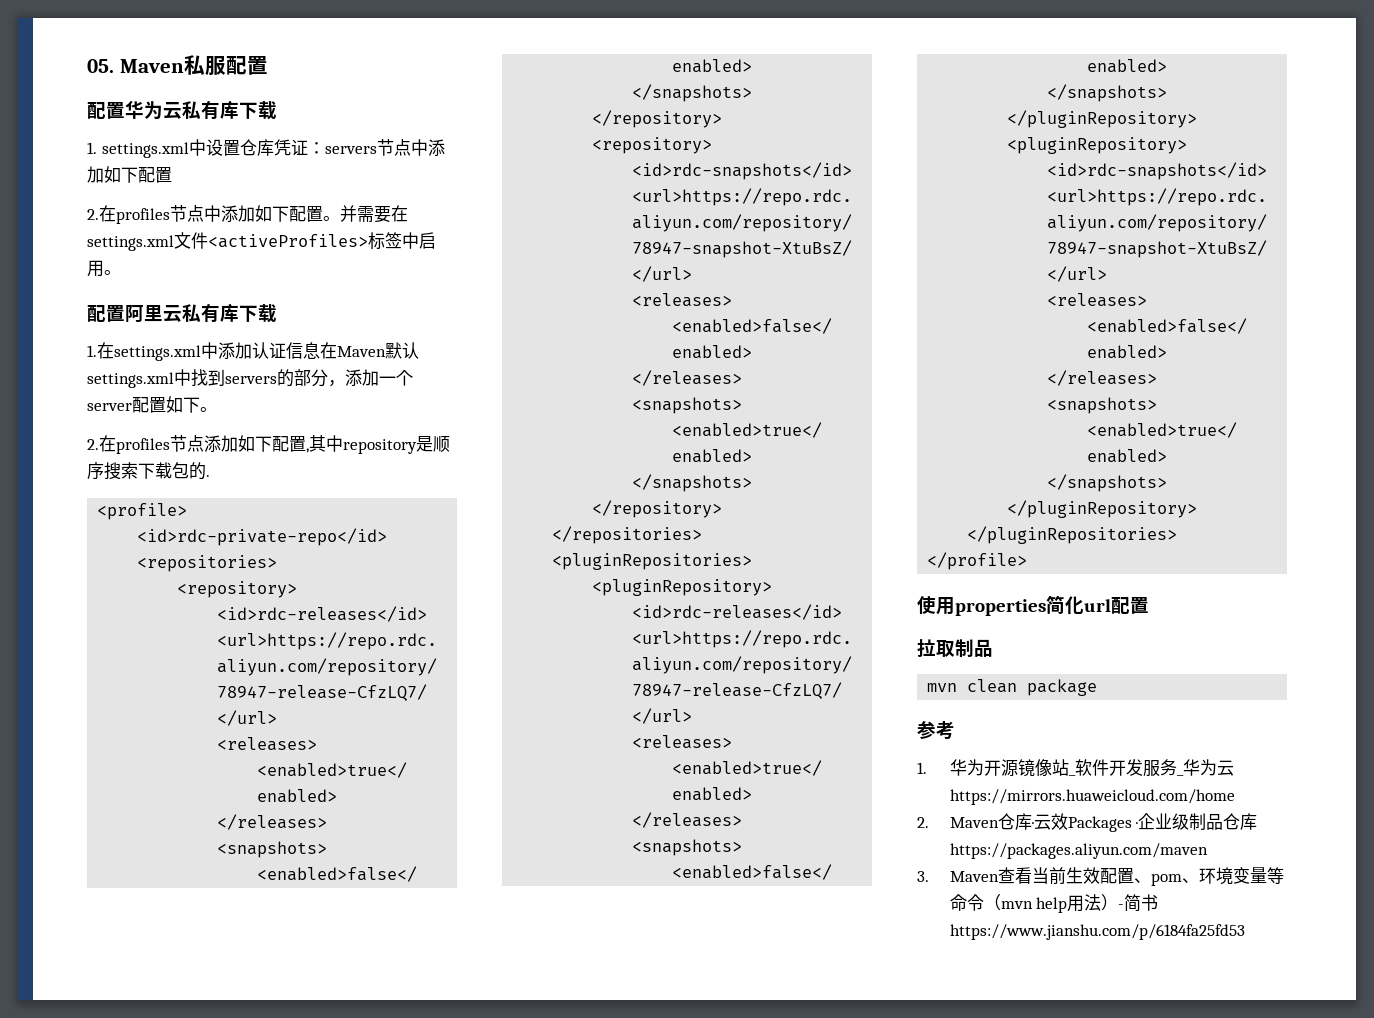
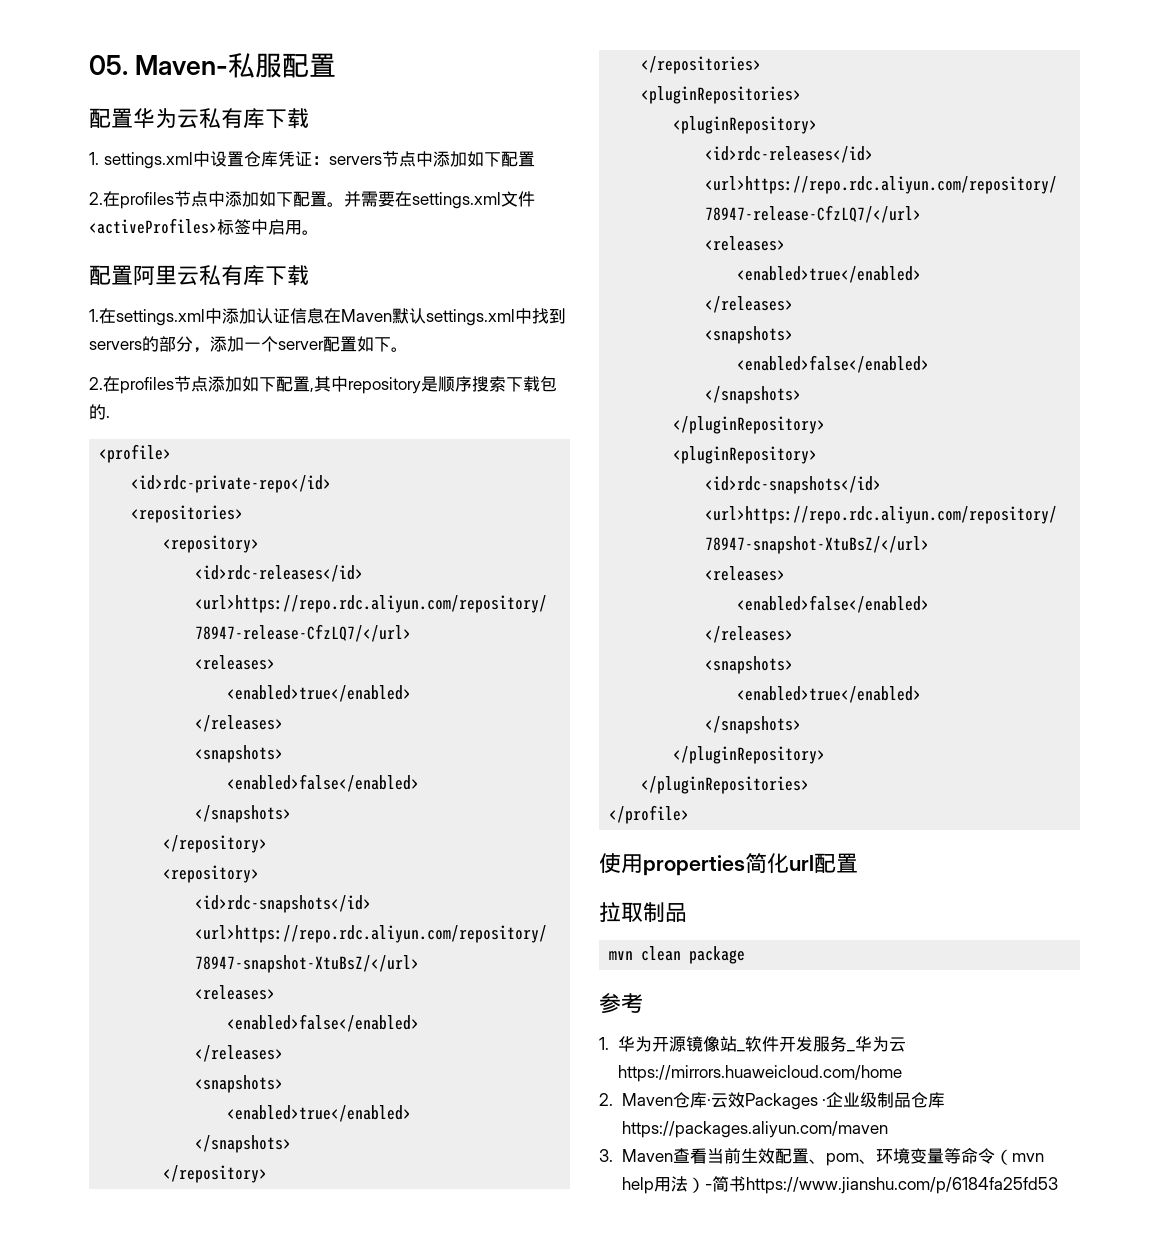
- 05. Maven私服配置
+ 05. Maven-私服配置

